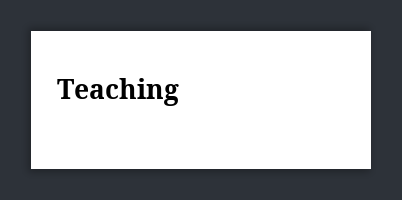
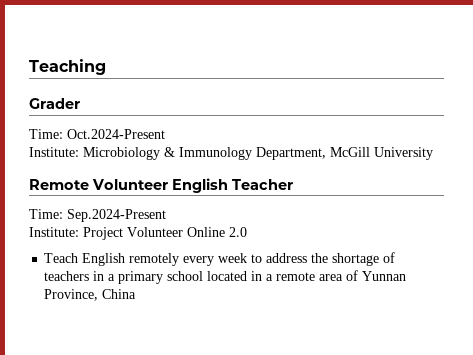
+ Grader
+ Time: Oct.2024-Present
+ Institute: Microbiology & Immunology Department, McGill University
+ Remote Volunteer English Teacher
+ Time: Sep.2024-Present
+ Institute: Project Volunteer Online 2.0
+ Teach English remotely every week to address the shortage of teachers in a primary school located in a remote area of Yunnan Province, China

